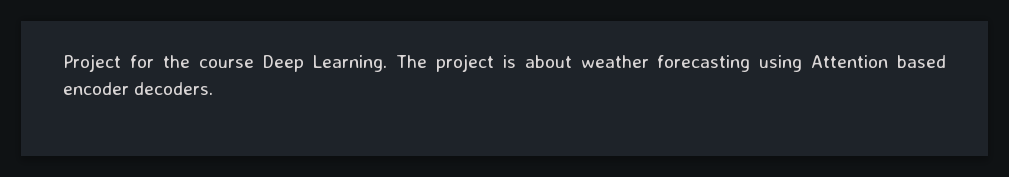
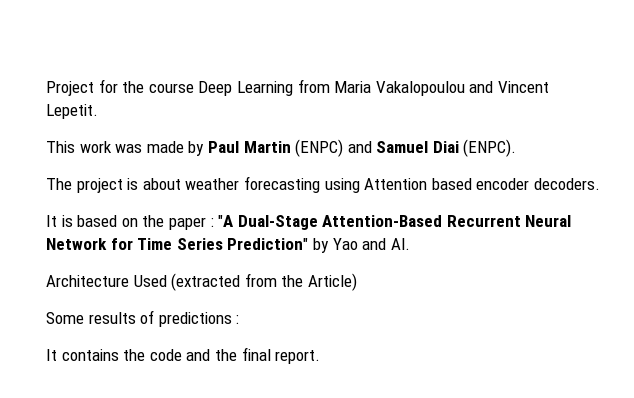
- Project for the course Deep Learning. The project is about weather forecasting using Attention based encoder decoders.
+ Project for the course Deep Learning from Maria Vakalopoulou and Vincent Lepetit.
+ This work was made by Paul Martin (ENPC) and Samuel Diai (ENPC).
+ The project is about weather forecasting using Attention based encoder decoders.
+ It is based on the paper : "A Dual-Stage Attention-Based Recurrent Neural Network for Time Series Prediction" by Yao and Al.
+ Architecture Used (extracted from the Article)
+ Some results of predictions :
+ It contains the code and the final report.

